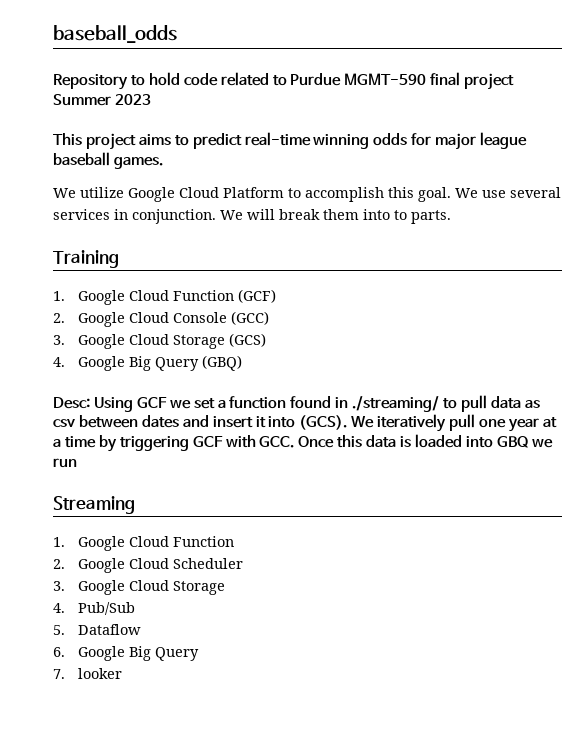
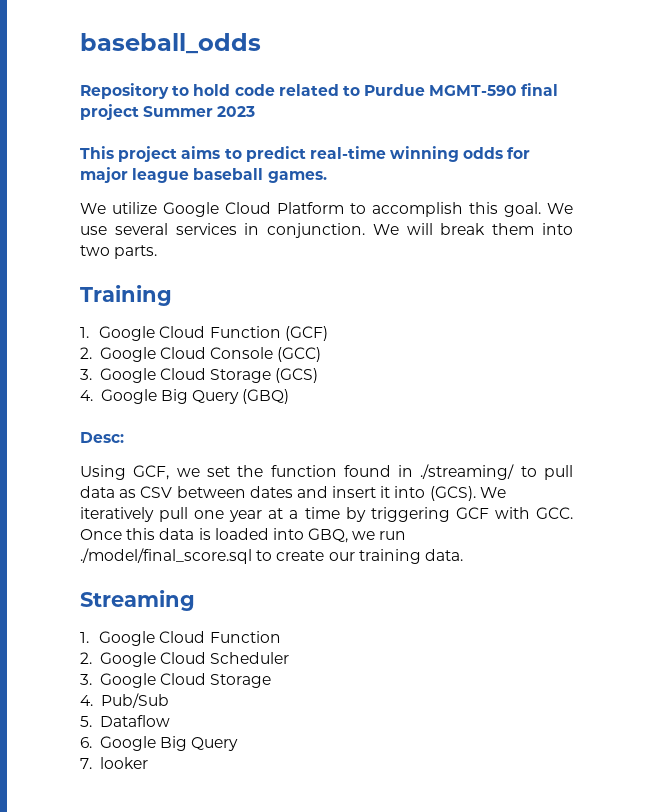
- We will break them into to parts.
+ We will break them into two parts.
- Desc: Using GCF we set a function found in ./streaming/ to pull data as csv between dates and insert it into (GCS).
+ Desc:
+ Using GCF, we set the function found in ./streaming/ to pull data as CSV between dates and insert it into (GCS).
- We iteratively pull one year at a time by triggering GCF with GCC. Once this data is loaded into GBQ we run
+ We iteratively pull one year at a time by triggering GCF with GCC. Once this data is loaded into GBQ, we run ./model/final_score.sql to create our training data.

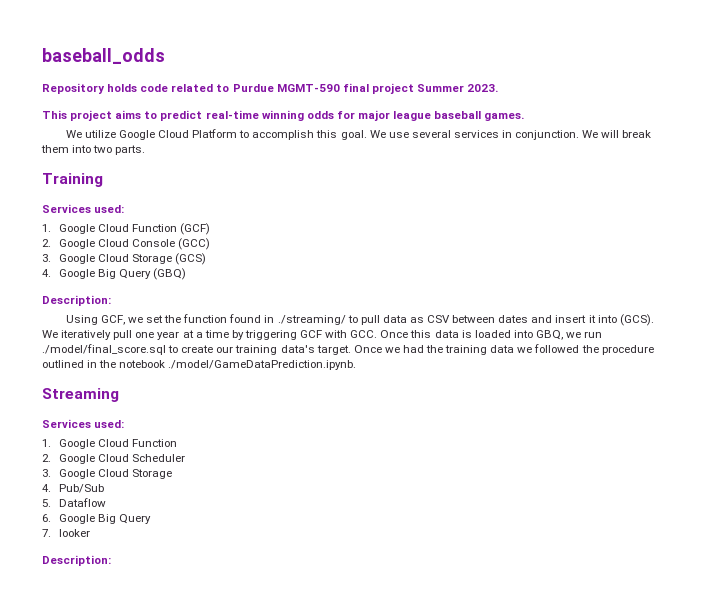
- Repository to hold code related to Purdue MGMT-590 final project Summer 2023
+ Repository holds code related to Purdue MGMT-590 final project Summer 2023.
  Training
+ Services used:
  4. Google Big Query (GBQ)
- Desc:
+ Description:
- We iteratively pull one year at a time by triggering GCF with GCC. Once this data is loaded into GBQ, we run ./model/final_score.sql to create our training data.
+ We iteratively pull one year at a time by triggering GCF with GCC. Once this data is loaded into GBQ, we run ./model/final_score.sql to create our training data's target. Once we had the training data we followed the procedure outlined in the notebook ./model/GameDataPrediction.ipynb.
  Streaming
+ Services used:
  7. looker
+ Description:

